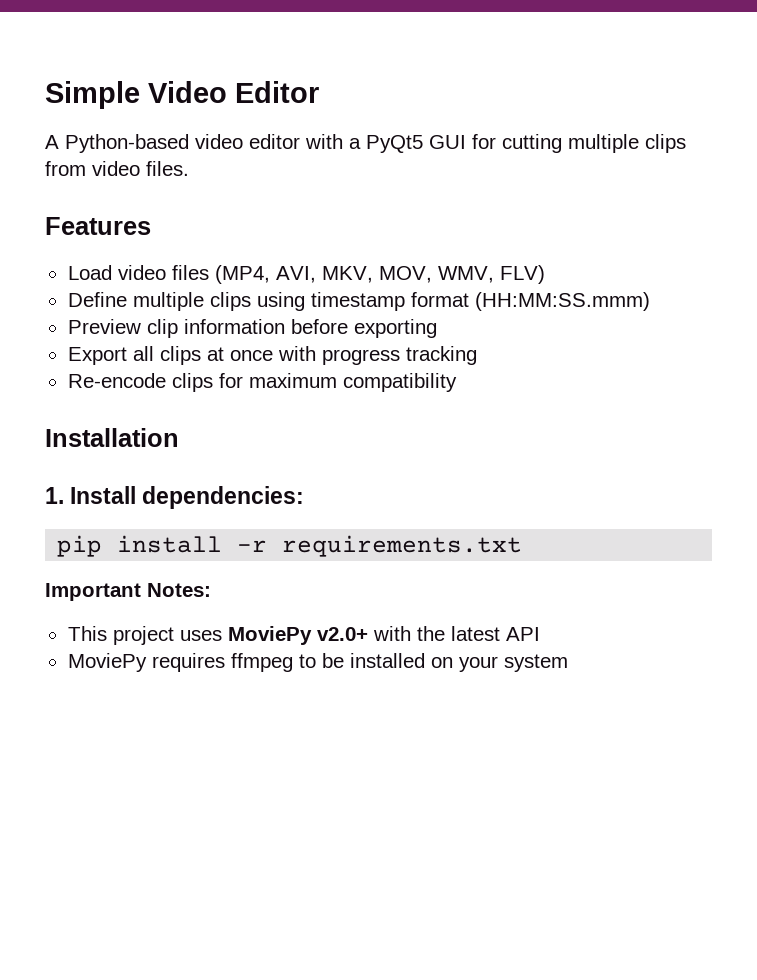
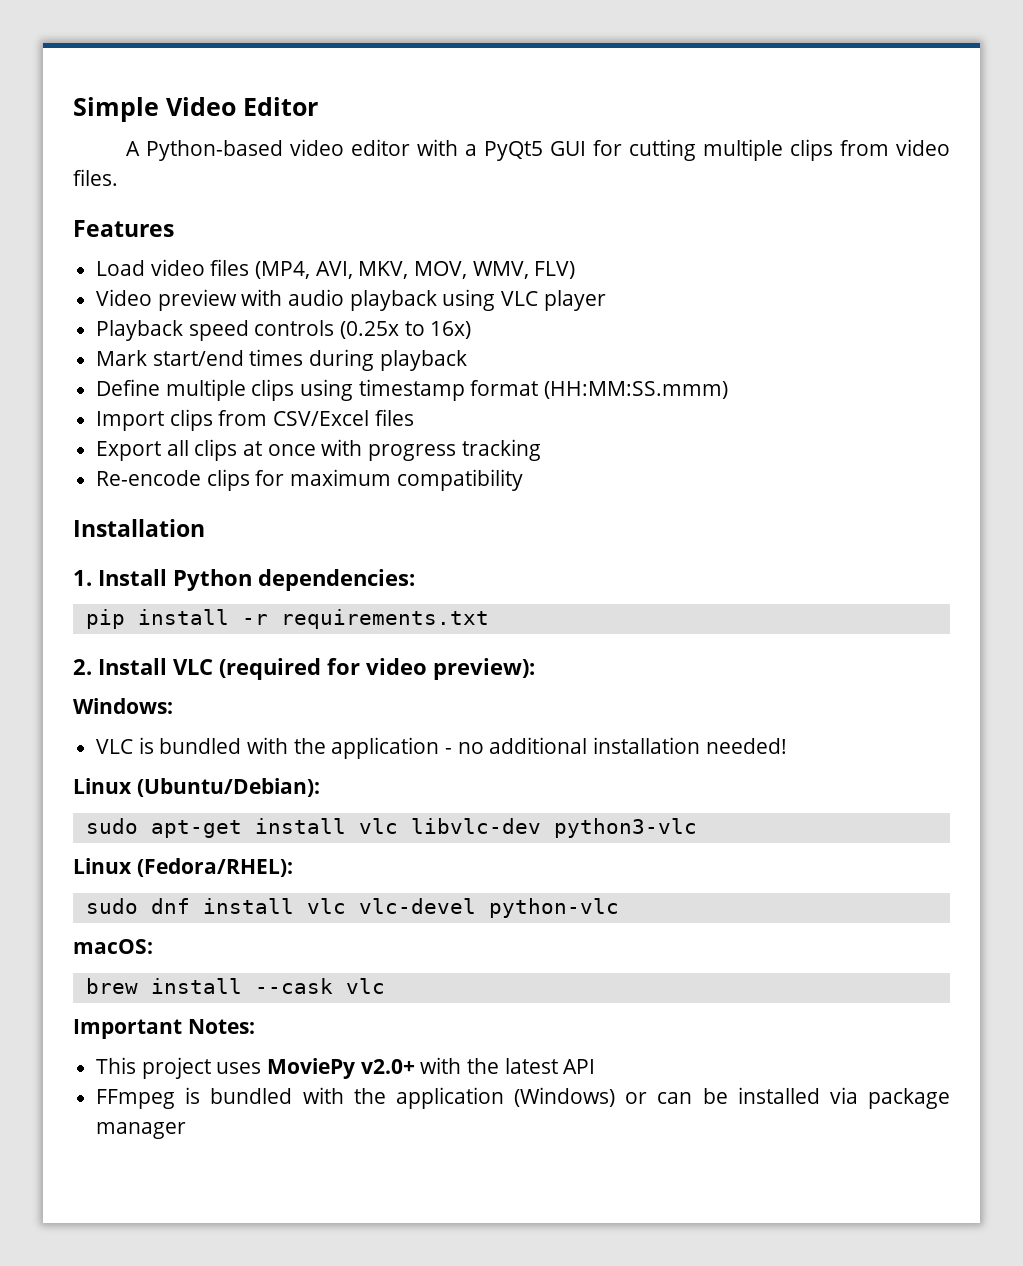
+ Video preview with audio playback using VLC player
+ Playback speed controls (0.25x to 16x)
+ Mark start/end times during playback
- Preview clip information before exporting
+ Import clips from CSV/Excel files
- 1. Install dependencies:
+ 1. Install Python dependencies:
+ 2. Install VLC (required for video preview):
+ Windows:
+ VLC is bundled with the application - no additional installation needed!
+ Linux (Ubuntu/Debian):
+ sudo apt-get install vlc libvlc-dev python3-vlc
+ Linux (Fedora/RHEL):
+ sudo dnf install vlc vlc-devel python-vlc
+ macOS:
+ brew install --cask vlc
- MoviePy requires ffmpeg to be installed on your system
+ FFmpeg is bundled with the application (Windows) or can be installed via package manager

